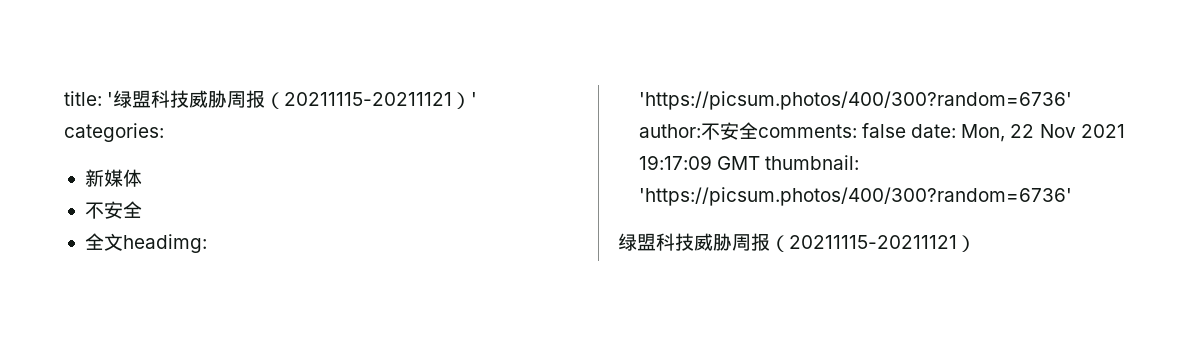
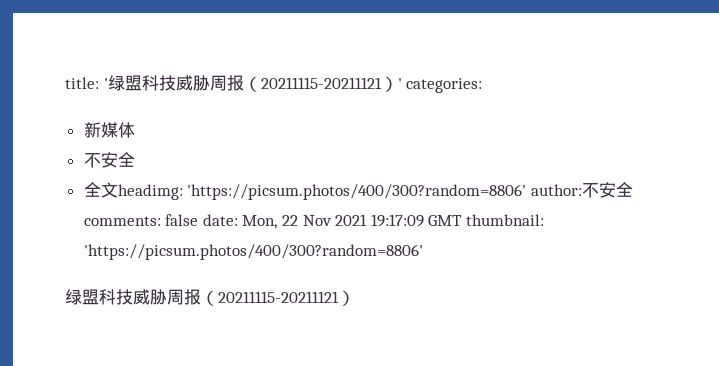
- 全文headimg: 'https://picsum.photos/400/300?random=6736' author:不安全comments: false date: Mon, 22 Nov 2021 19:17:09 GMT thumbnail: 'https://picsum.photos/400/300?random=6736'
+ 全文headimg: 'https://picsum.photos/400/300?random=8806' author:不安全comments: false date: Mon, 22 Nov 2021 19:17:09 GMT thumbnail: 'https://picsum.photos/400/300?random=8806'

